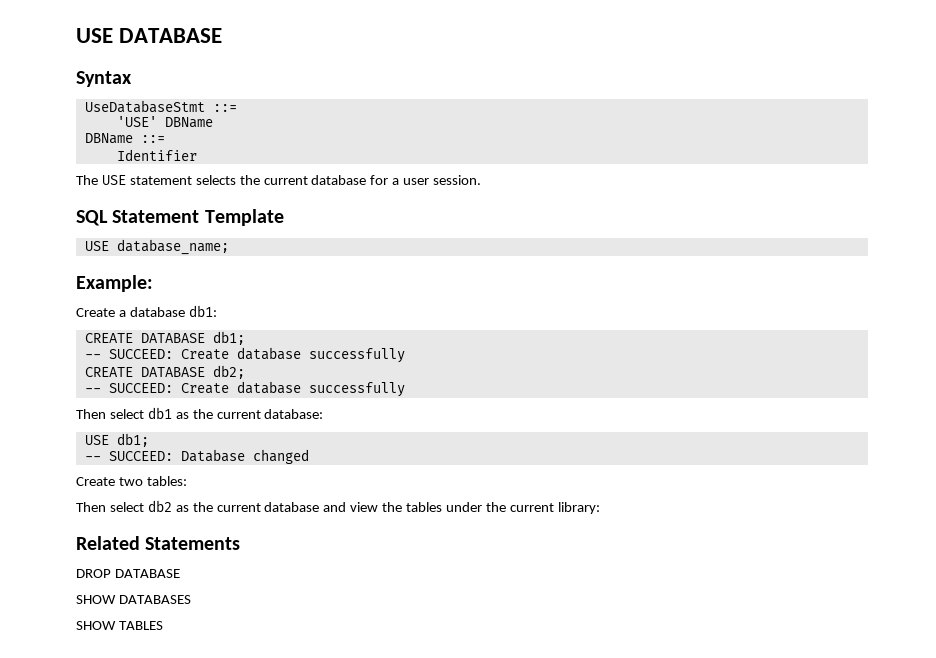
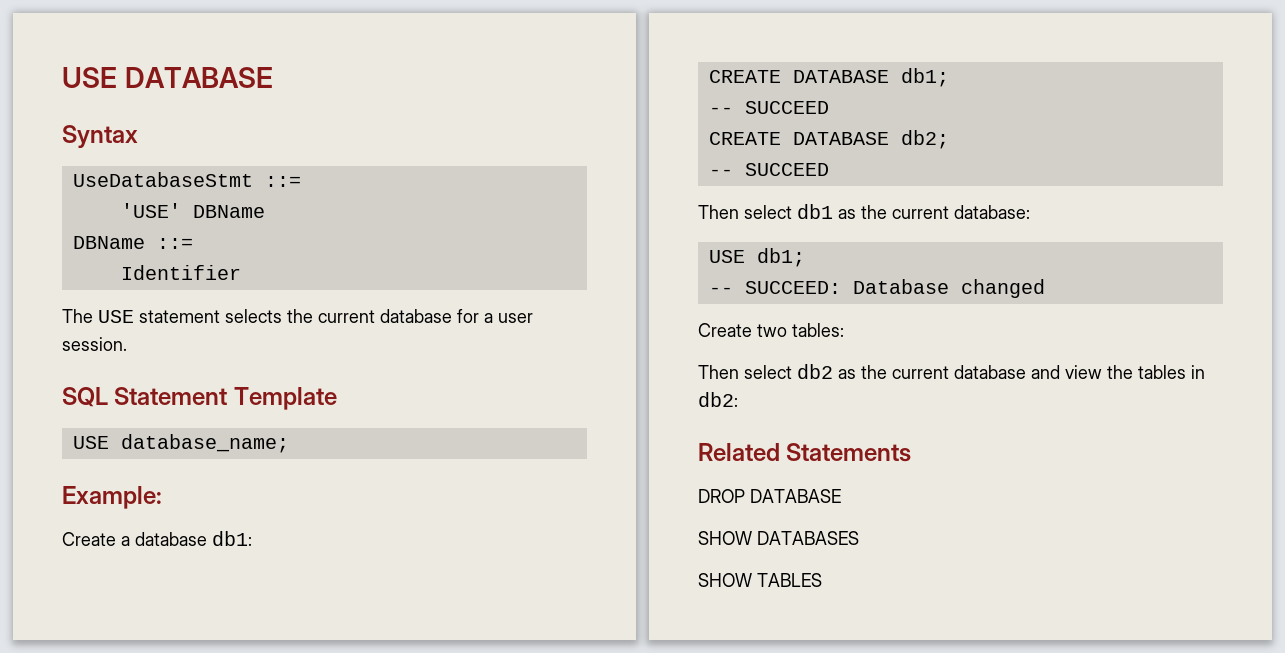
  CREATE DATABASE db1;
- -- SUCCEED: Create database successfully
+ -- SUCCEED
  CREATE DATABASE db2;
- -- SUCCEED: Create database successfully
+ -- SUCCEED
- Then select db2 as the current database and view the tables under the current library:
+ Then select db2 as the current database and view the tables in db2:

